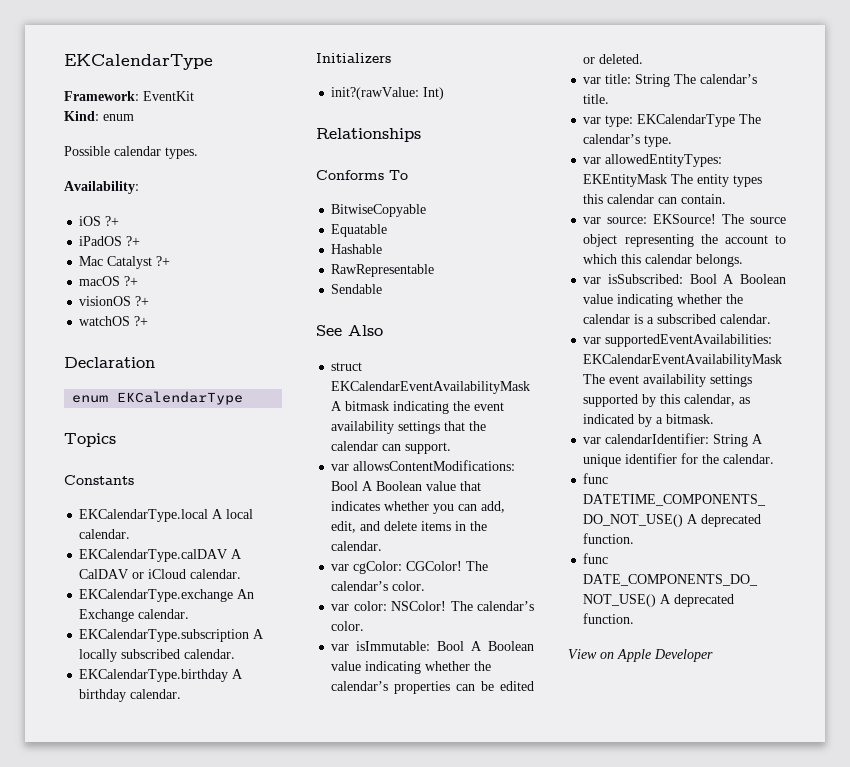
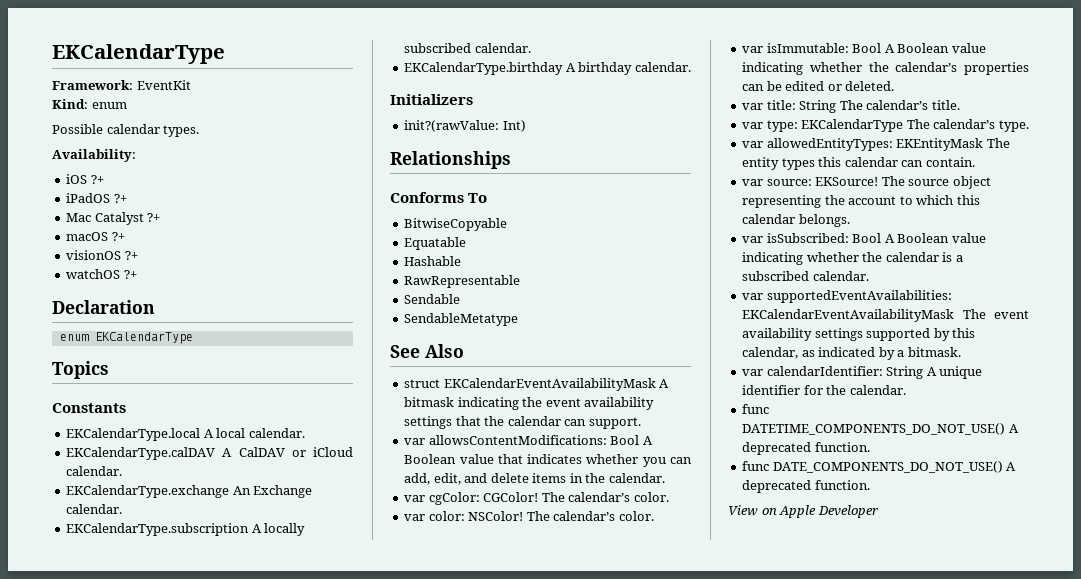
+ SendableMetatype

